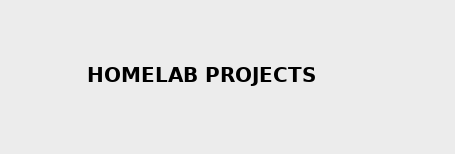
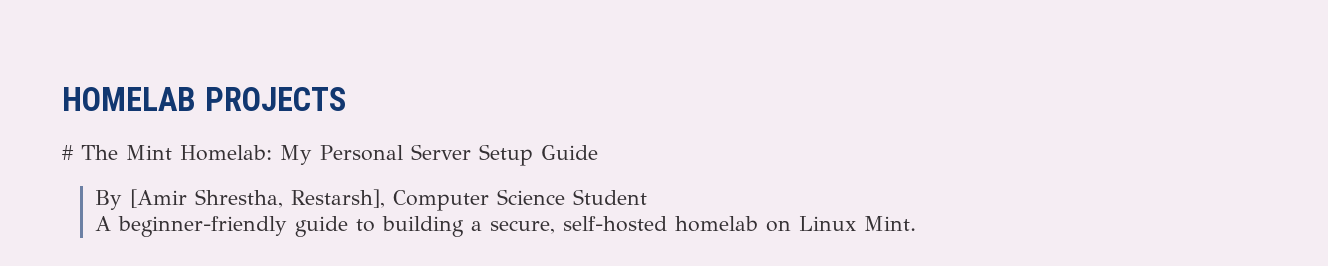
+ # The Mint Homelab: My Personal Server Setup Guide
+ By [Amir Shrestha, Restarsh], Computer Science Student
+ A beginner-friendly guide to building a secure, self-hosted homelab on Linux Mint.

